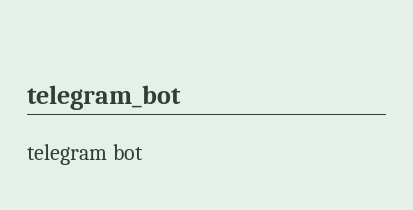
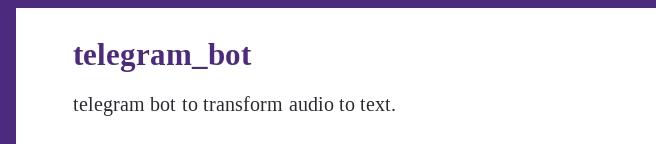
- telegram bot
+ telegram bot to transform audio to text.

